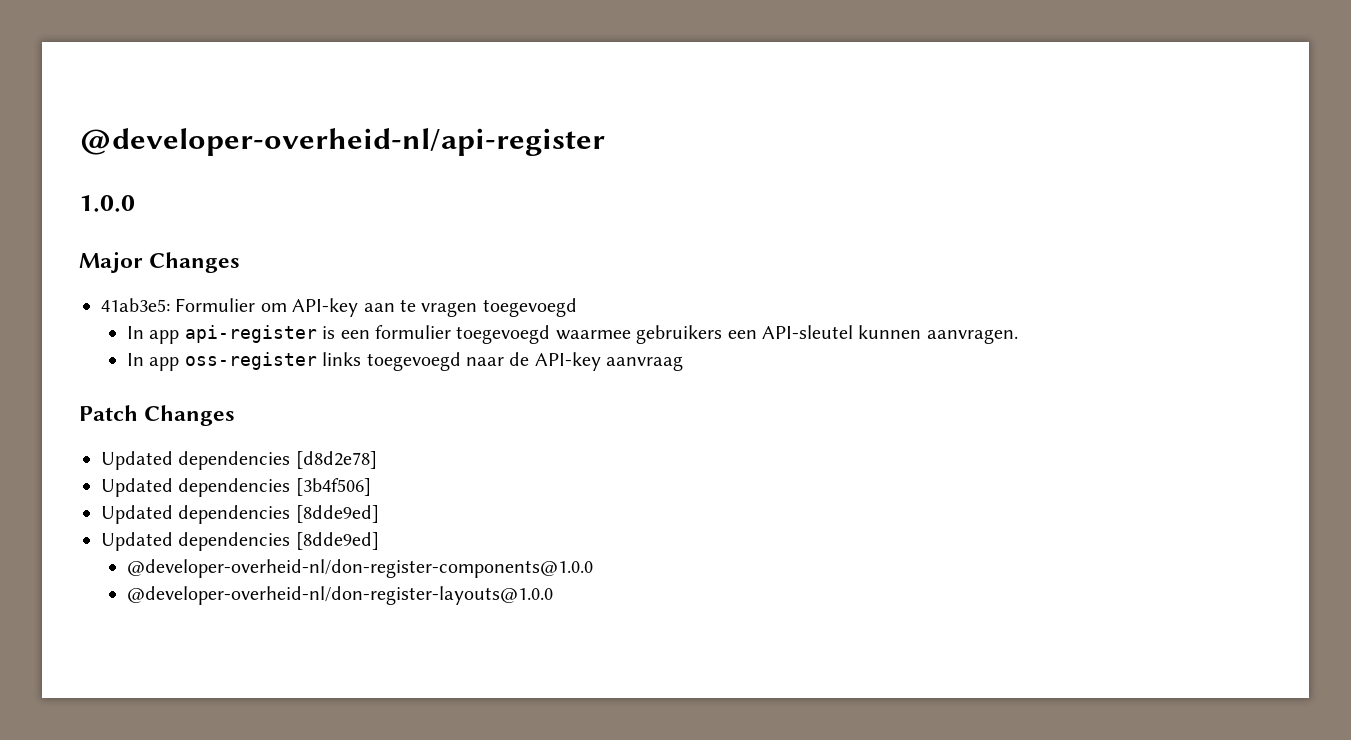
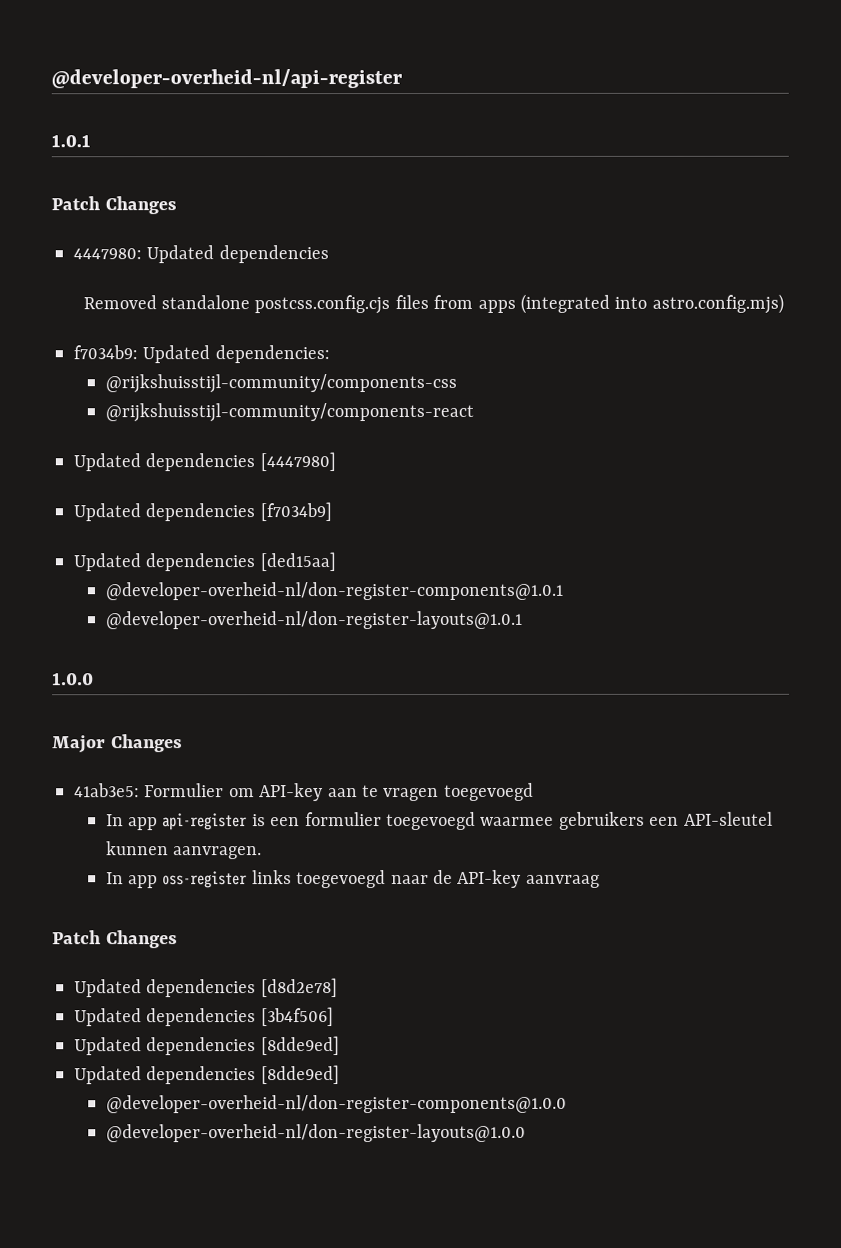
+ 1.0.1
+ Patch Changes
+ 4447980: Updated dependencies
+ Removed standalone postcss.config.cjs files from apps (integrated into astro.config.mjs)
+ f7034b9: Updated dependencies:
+ @rijkshuisstijl-community/components-css
+ @rijkshuisstijl-community/components-react
+ Updated dependencies [4447980]
+ Updated dependencies [f7034b9]
+ Updated dependencies [ded15aa]
+ @developer-overheid-nl/don-register-components@1.0.1
+ @developer-overheid-nl/don-register-layouts@1.0.1

